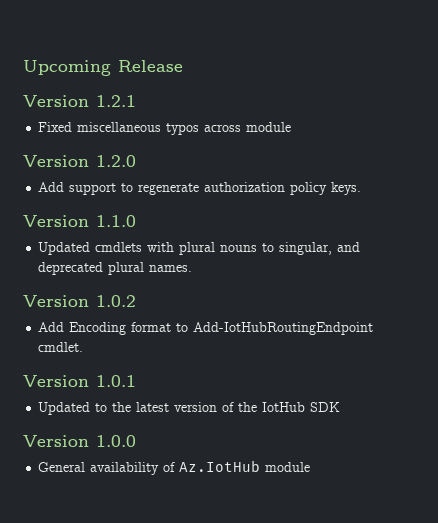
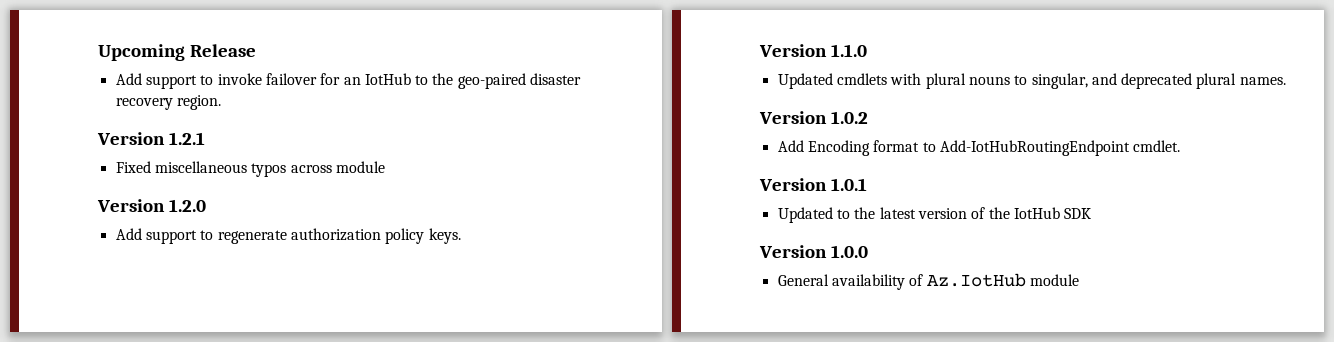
+ Add support to invoke failover for an IotHub to the geo-paired disaster recovery region.

